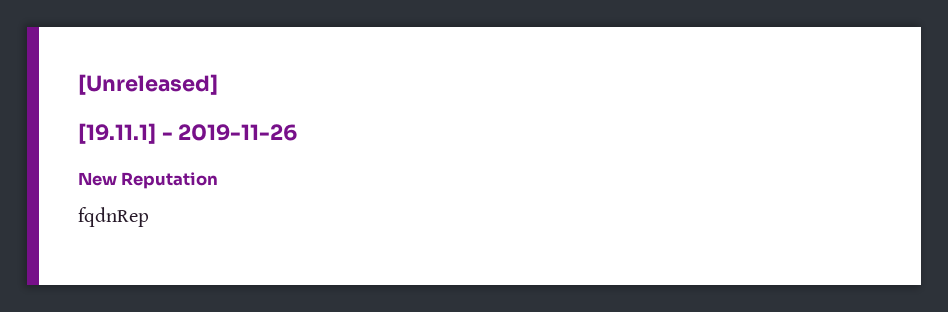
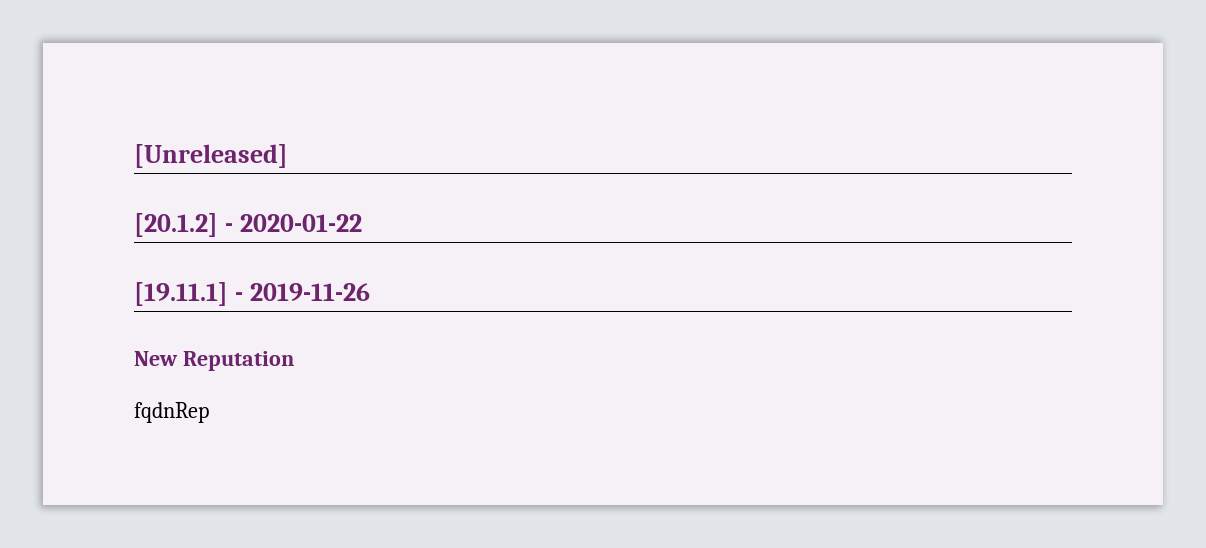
+ [20.1.2] - 2020-01-22

